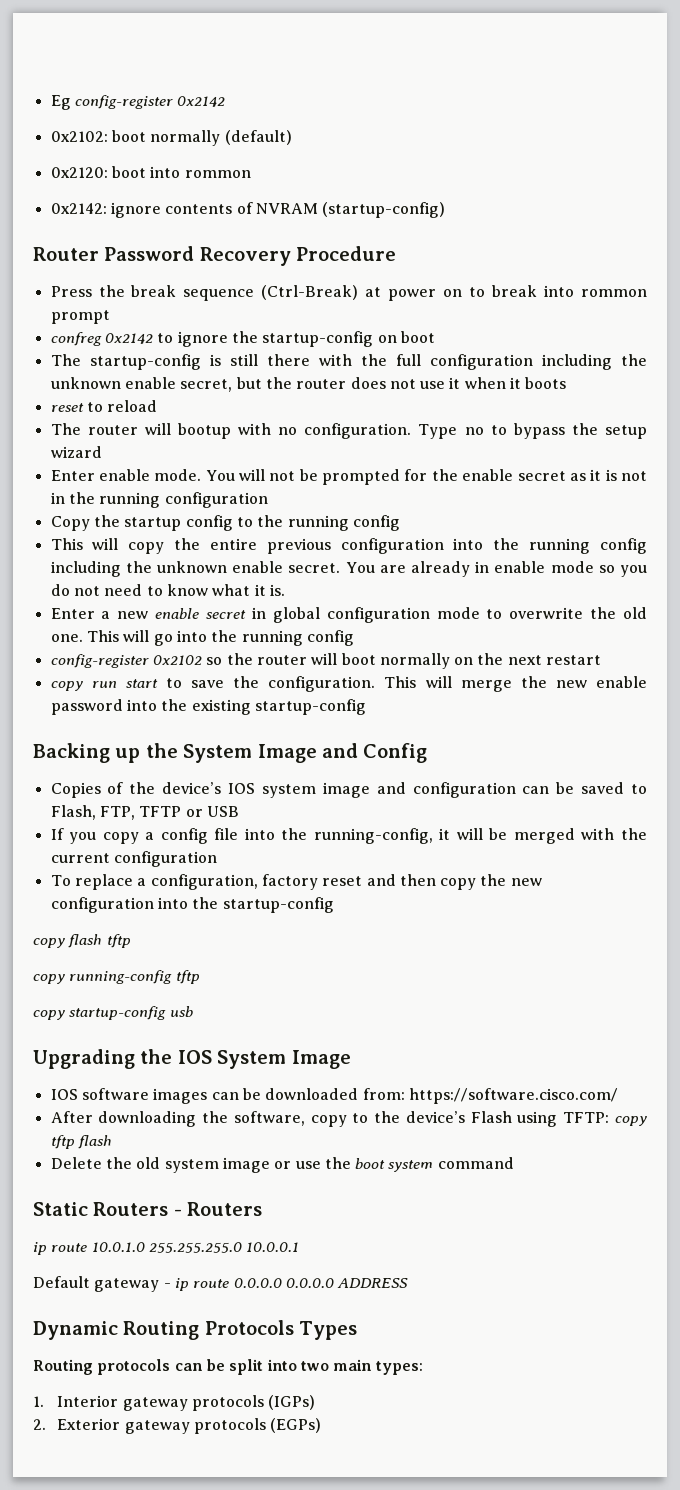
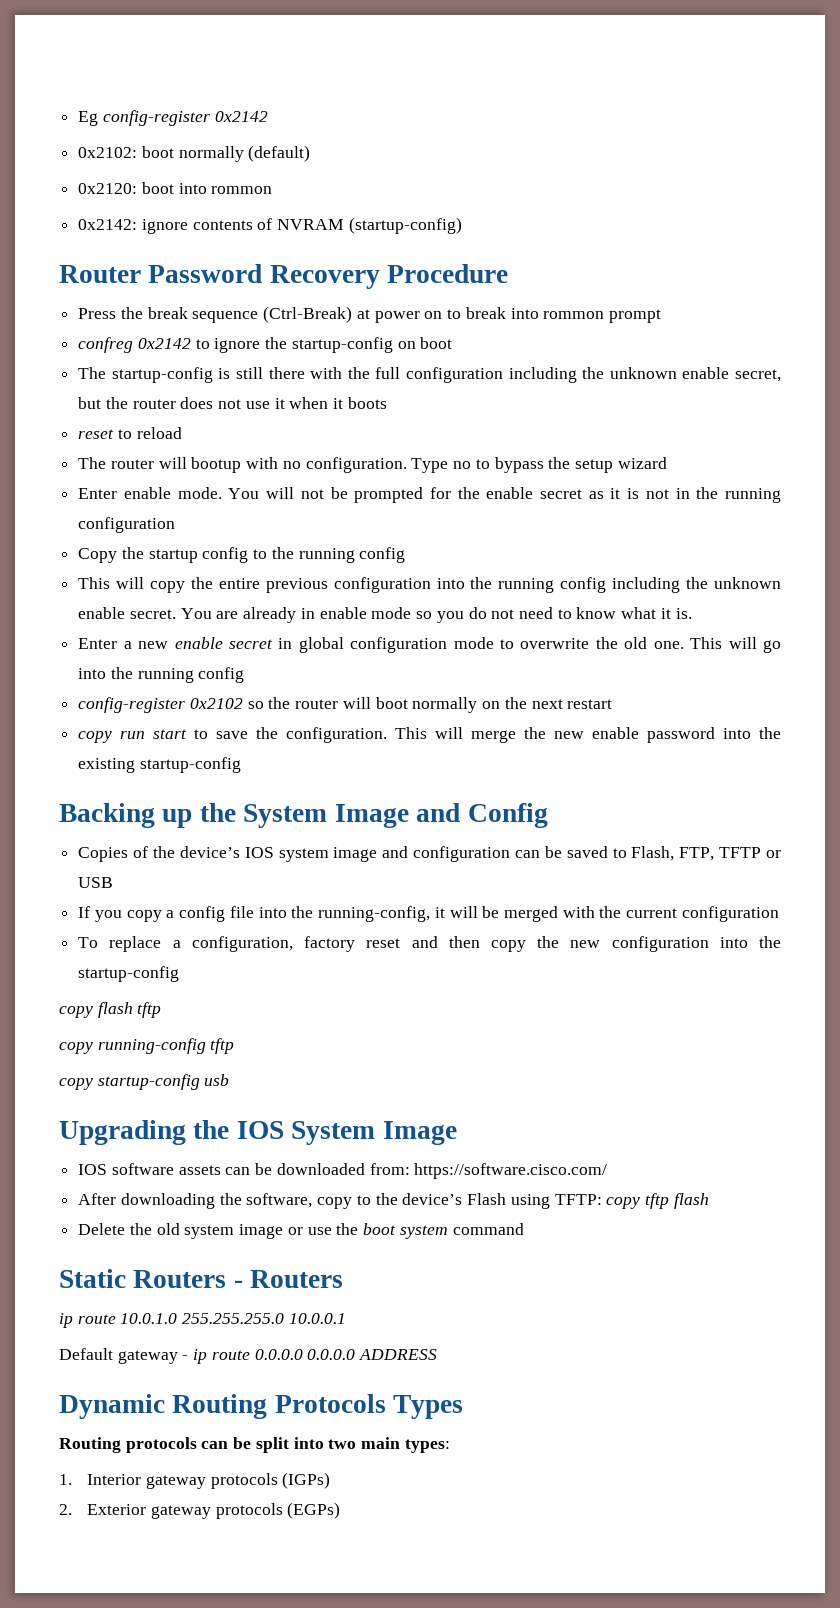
- IOS software images can be downloaded from: https://software.cisco.com/
+ IOS software assets can be downloaded from: https://software.cisco.com/

